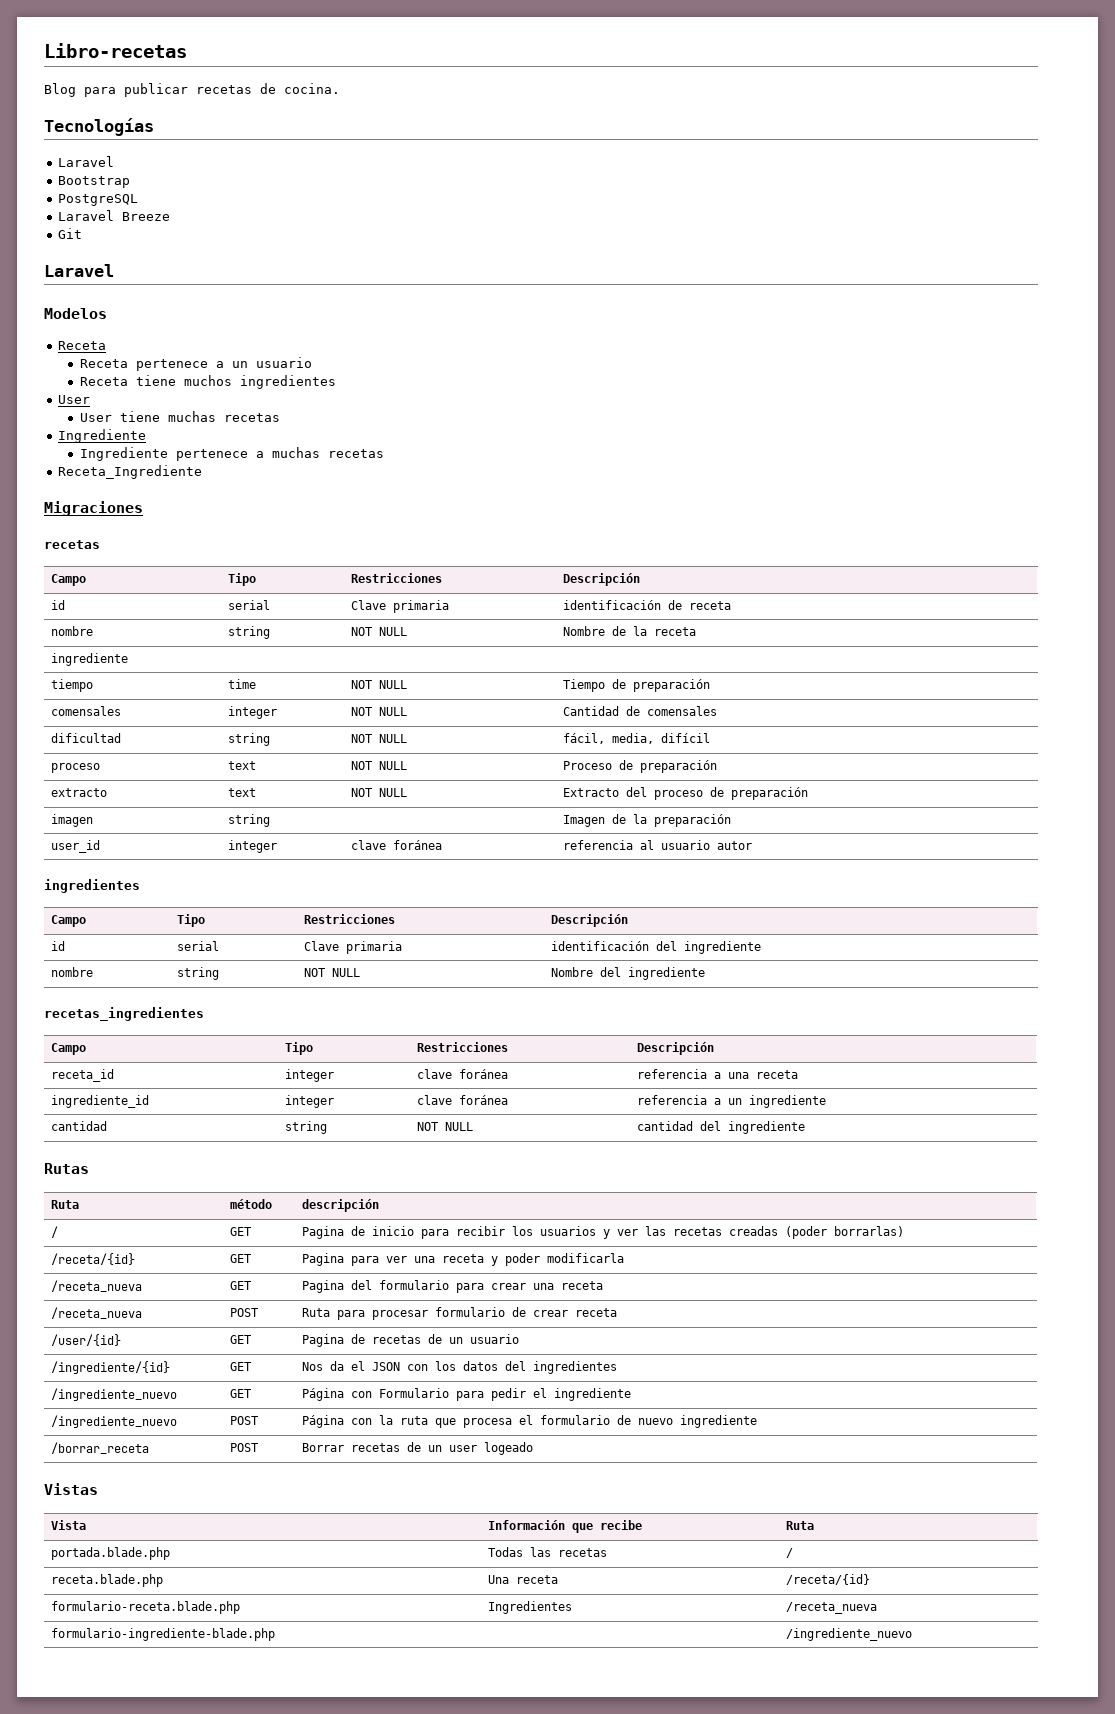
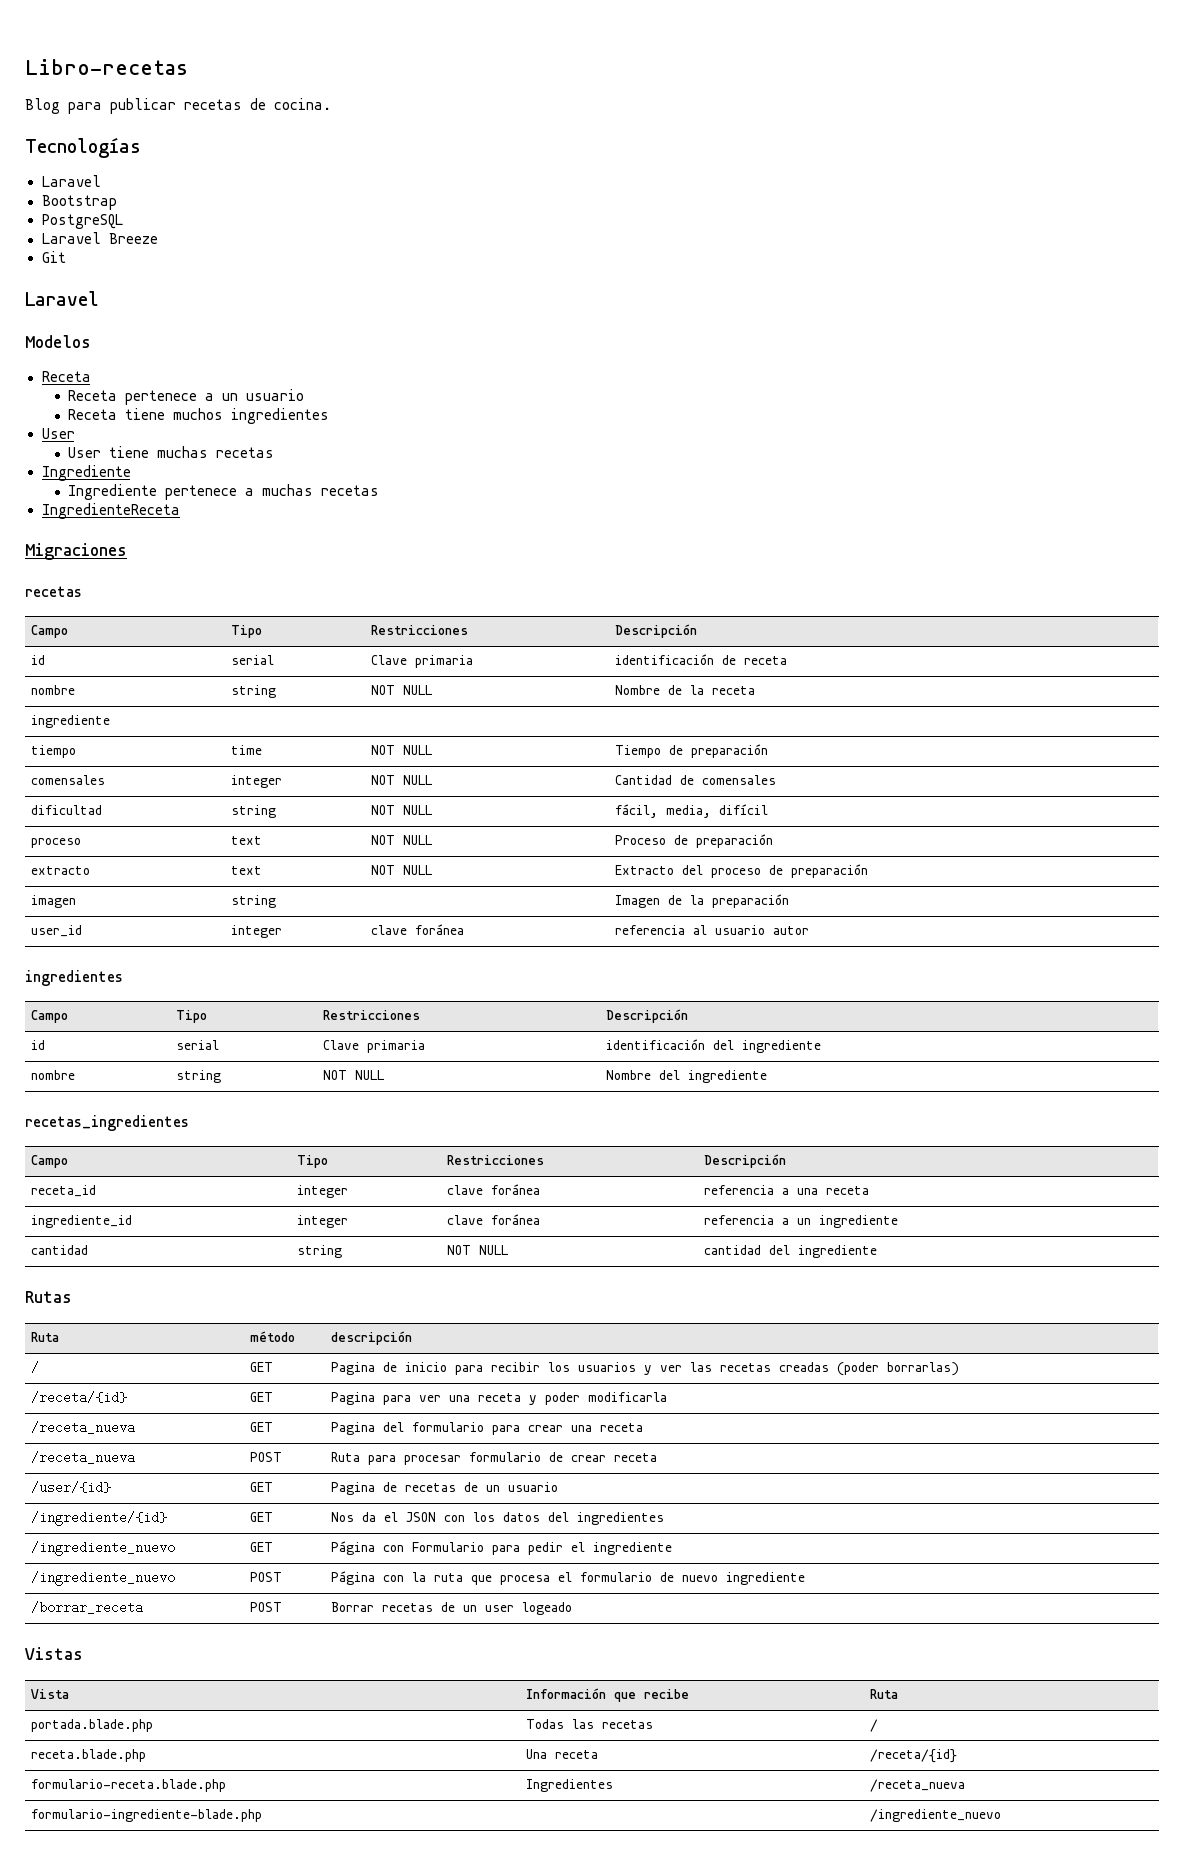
- Receta_Ingrediente
+ IngredienteReceta

